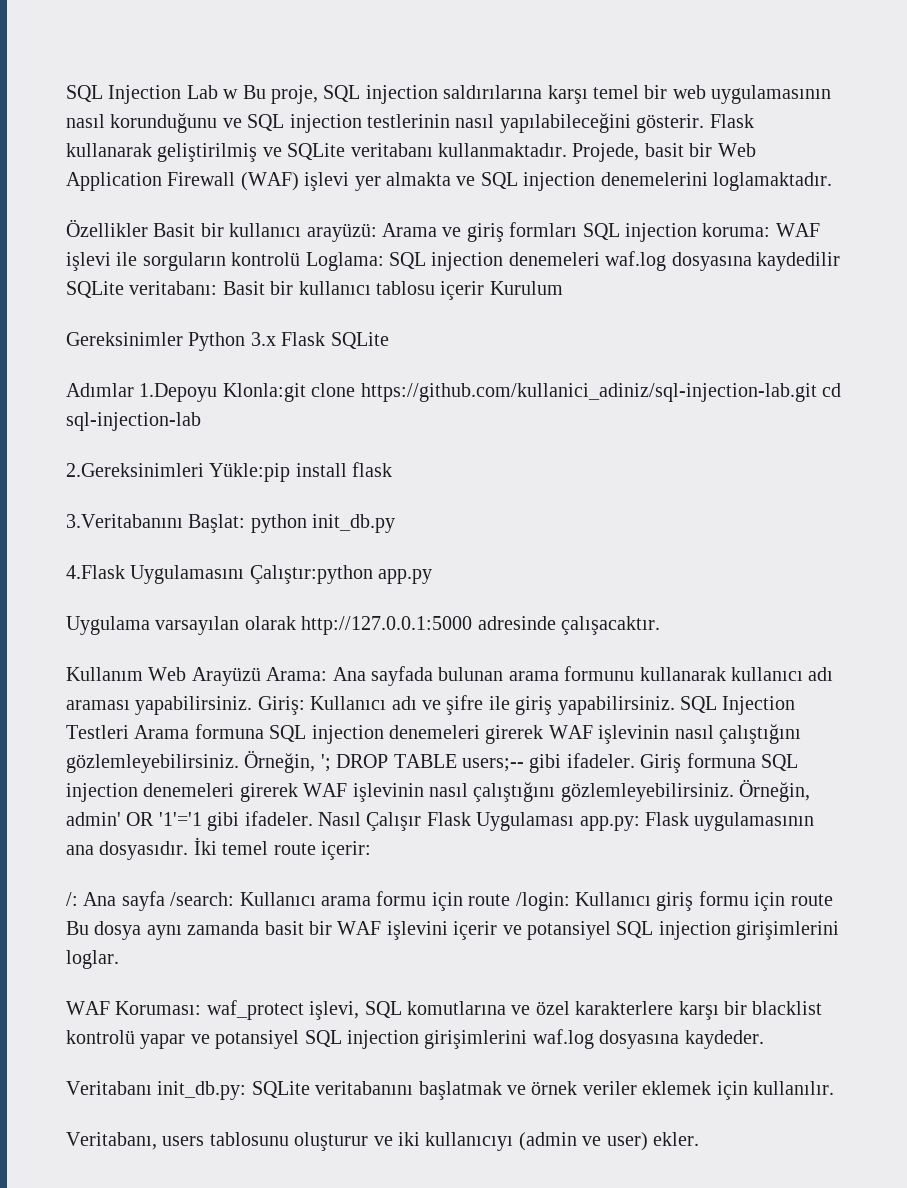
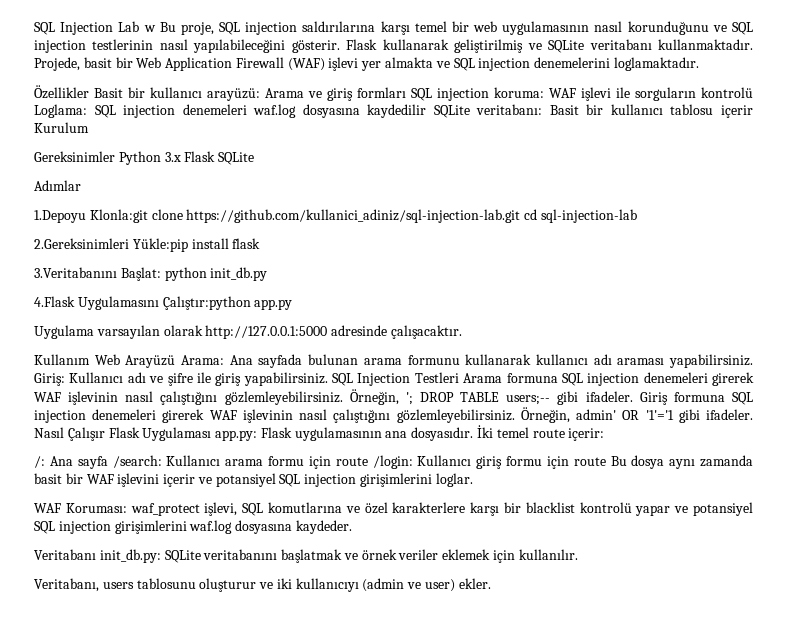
- Adımlar 1.Depoyu Klonla:git clone https://github.com/kullanici_adiniz/sql-injection-lab.git cd sql-injection-lab
+ Adımlar
+ 1.Depoyu Klonla:git clone https://github.com/kullanici_adiniz/sql-injection-lab.git cd sql-injection-lab

